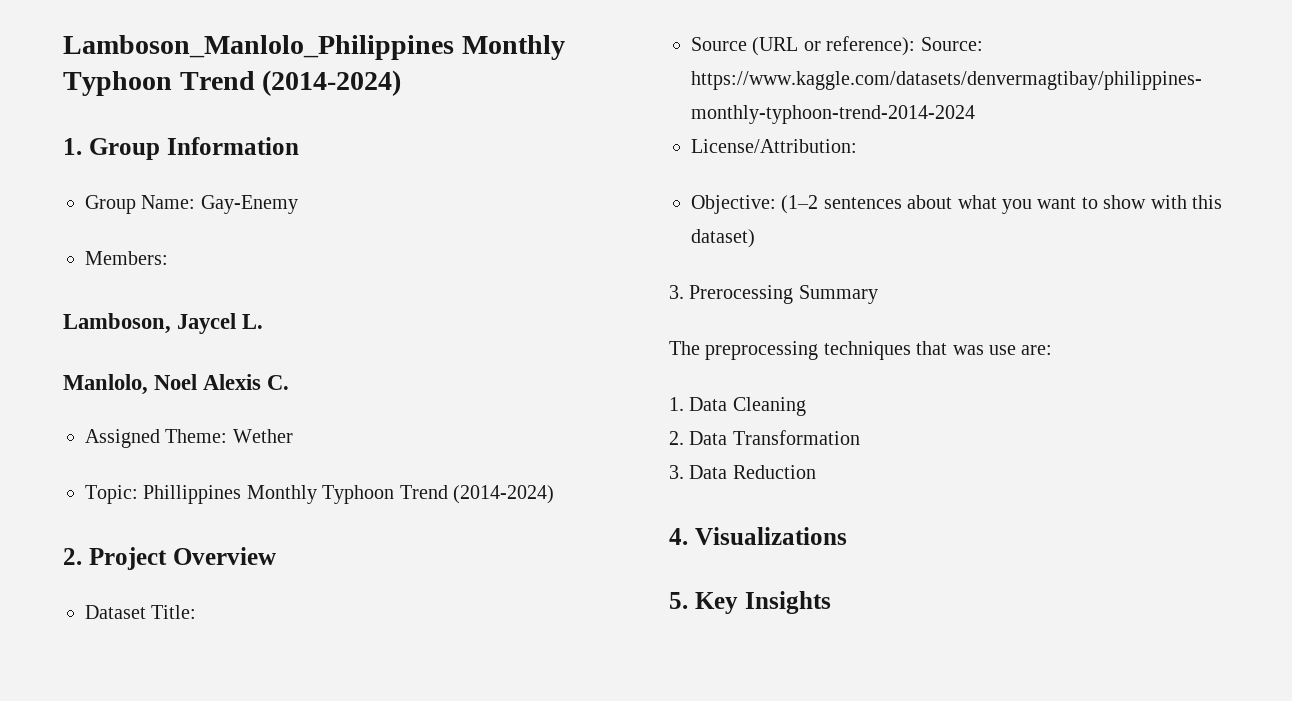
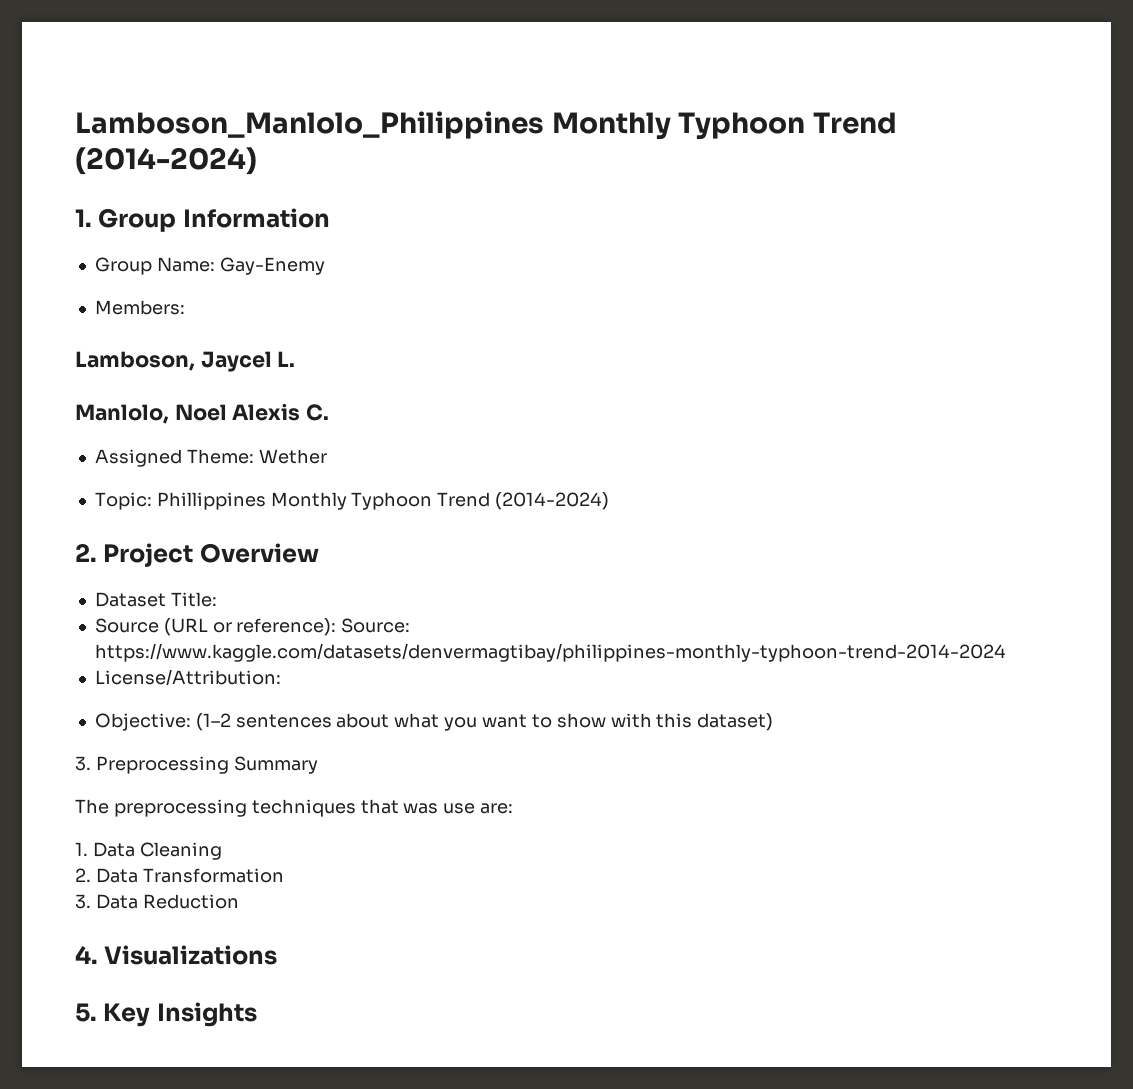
- 3. Prerocessing Summary
+ 3. Preprocessing Summary

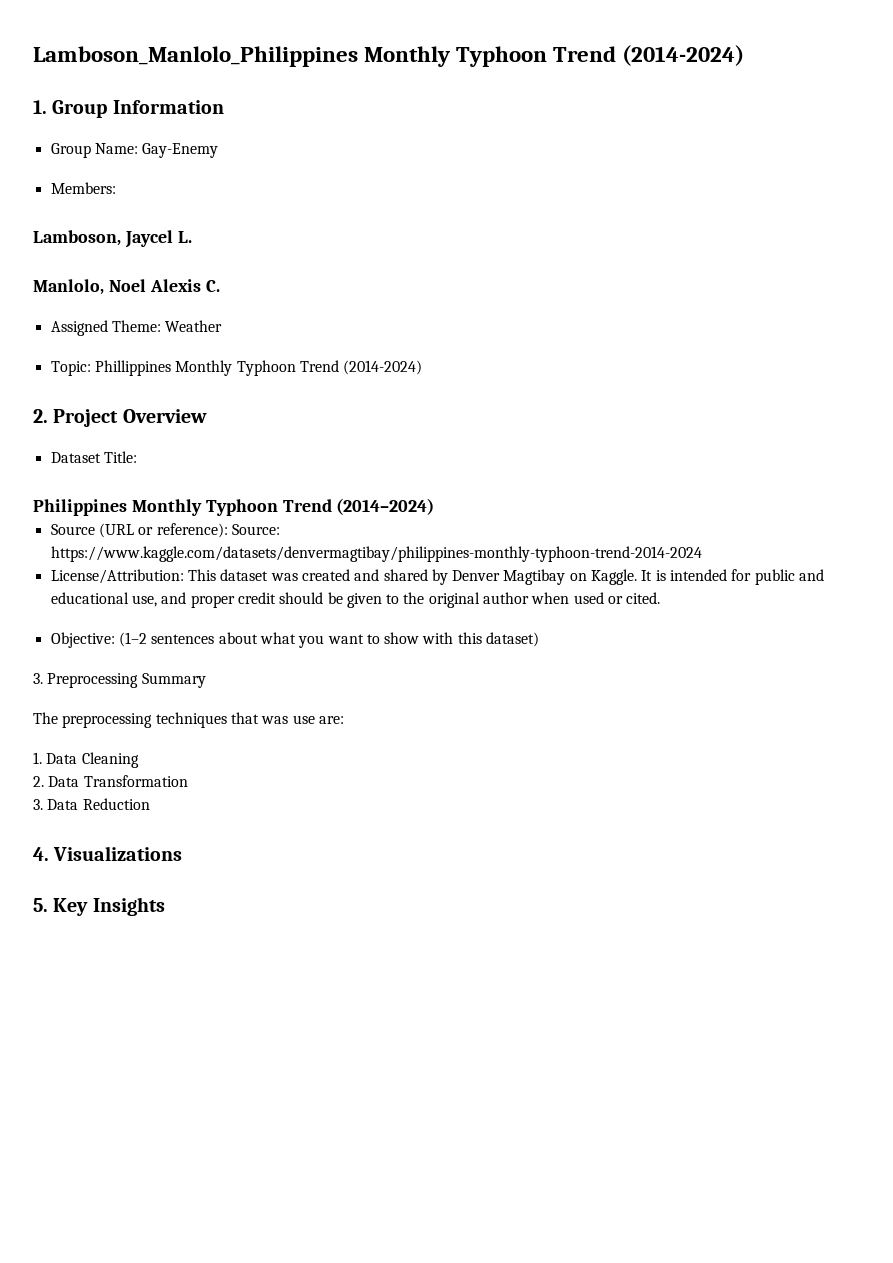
- Assigned Theme: Wether
+ Assigned Theme: Weather
+ Philippines Monthly Typhoon Trend (2014–2024)
- License/Attribution:
+ License/Attribution: This dataset was created and shared by Denver Magtibay on Kaggle. It is intended for public and educational use, and proper credit should be given to the original author when used or cited.

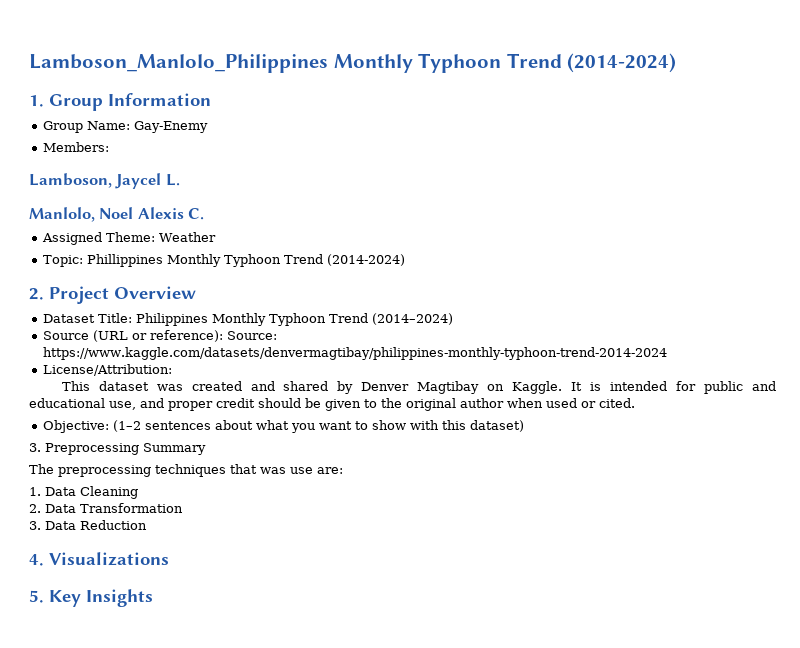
- Dataset Title:
- Philippines Monthly Typhoon Trend (2014–2024)
+ Dataset Title: Philippines Monthly Typhoon Trend (2014–2024)
- License/Attribution: This dataset was created and shared by Denver Magtibay on Kaggle.
+ License/Attribution:
+ This dataset was created and shared by Denver Magtibay on Kaggle.

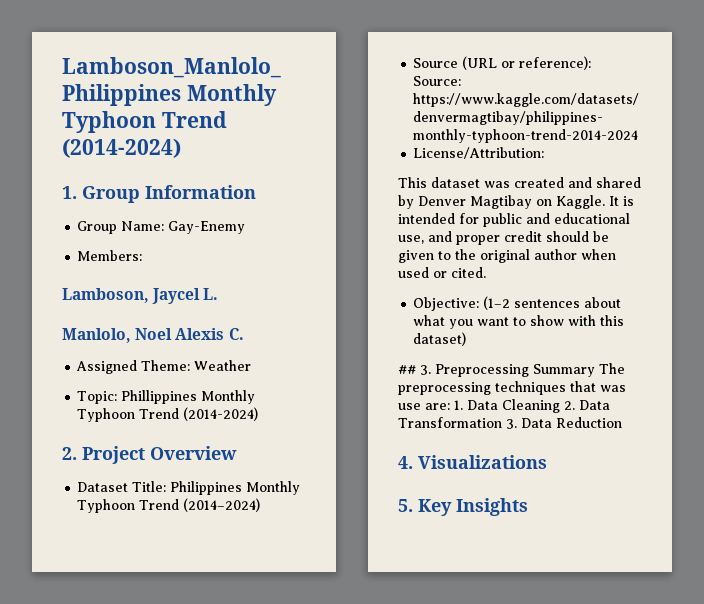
- 3. Preprocessing Summary
- The preprocessing techniques that was use are:
- 1. Data Cleaning
- 2. Data Transformation
- 3. Data Reduction
+ ## 3. Preprocessing Summary The preprocessing techniques that was use are: 1. Data Cleaning 2. Data Transformation 3. Data Reduction

